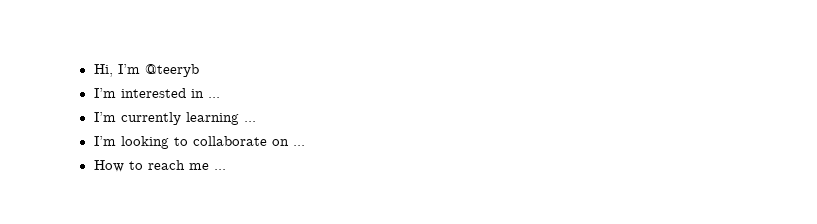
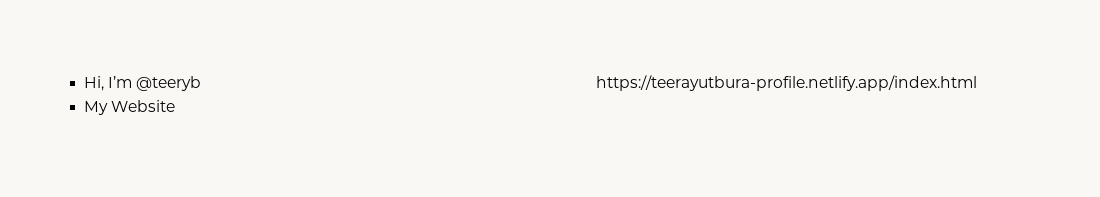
- I’m interested in ...
- I’m currently learning ...
- I’m looking to collaborate on ...
- How to reach me ...
+ My Website https://teerayutbura-profile.netlify.app/index.html

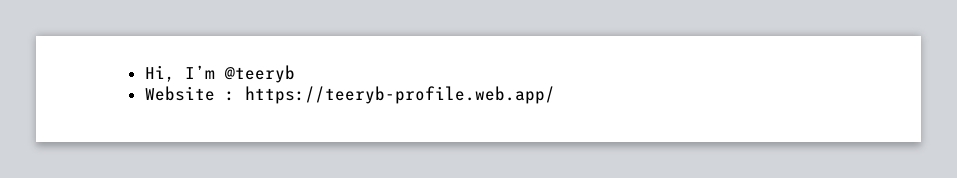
- My Website https://teerayutbura-profile.netlify.app/index.html
+ Website : https://teeryb-profile.web.app/

